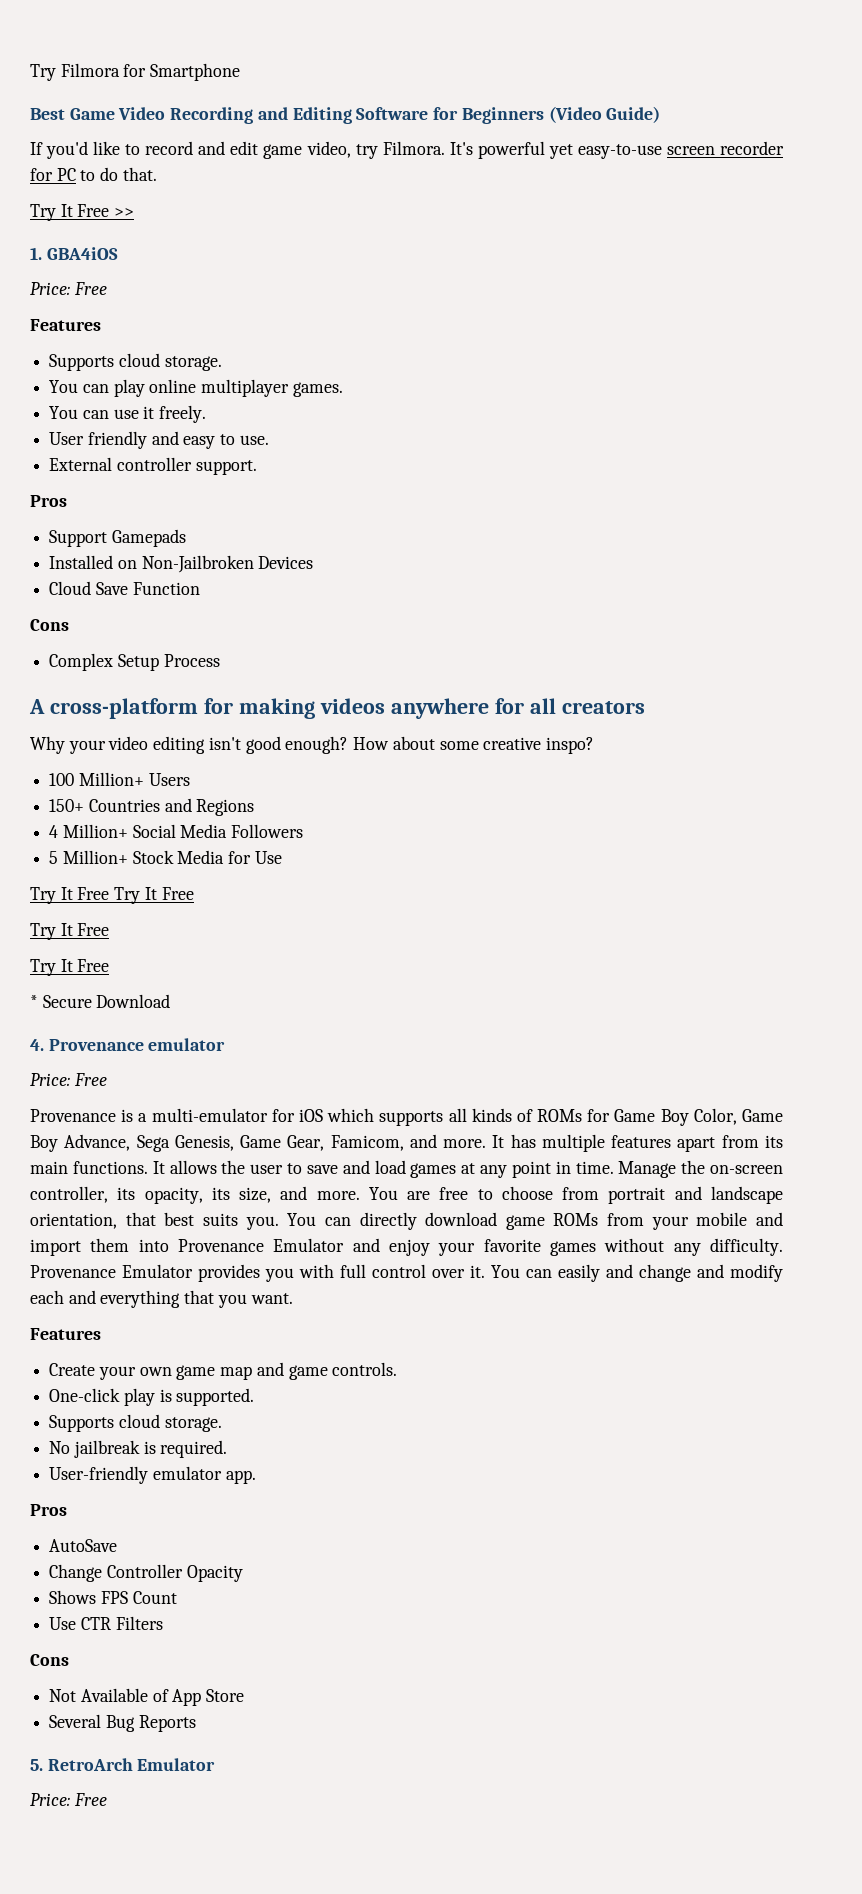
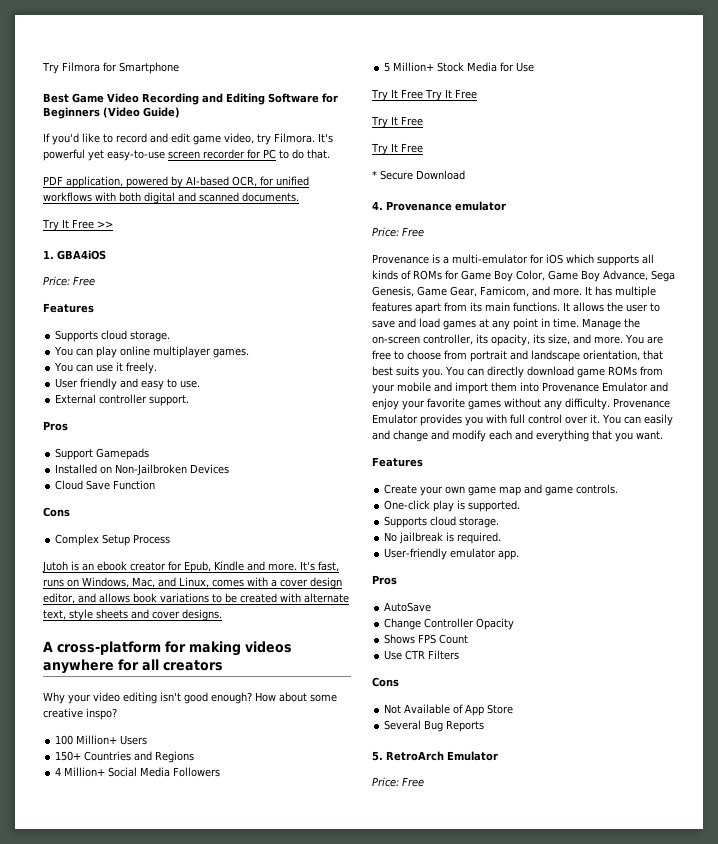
+ PDF application, powered by AI-based OCR, for unified workflows with both digital and scanned documents.
+ Jutoh is an ebook creator for Epub, Kindle and more. It's fast, runs on Windows, Mac, and Linux, comes with a cover design editor, and allows book variations to be created with alternate text, style sheets and cover designs.

